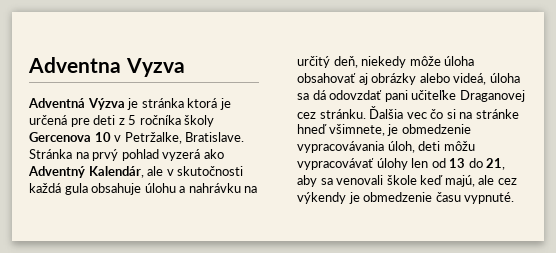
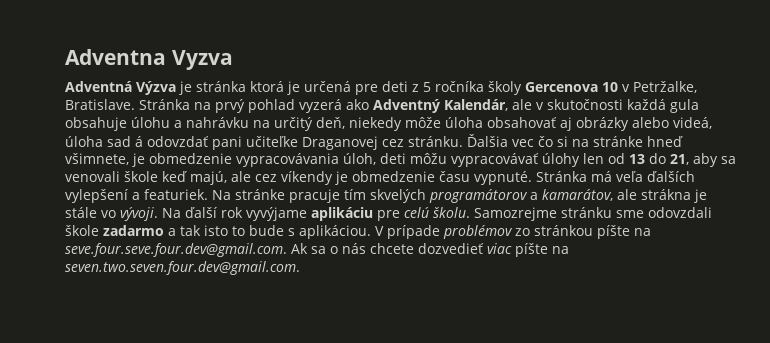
- Stránka na prvý pohlad vyzerá ako Adventný Kalendár, ale v skutočnosti každá gula obsahuje úlohu a nahrávku na určitý deň, niekedy môže úloha obsahovať aj obrázky alebo videá, úloha sa dá odovzdať pani učiteľke Draganovej cez stránku.
+ Stránka na prvý pohlad vyzerá ako Adventný Kalendár, ale v skutočnosti každá gula obsahuje úlohu a nahrávku na určitý deň, niekedy môže úloha obsahovať aj obrázky alebo videá, úloha sad á odovzdať pani učiteľke Draganovej cez stránku.
- Ďalšia vec čo si na stránke hneď všimnete, je obmedzenie vypracovávania úloh, deti môžu vypracovávať úlohy len od 13 do 21, aby sa venovali škole keď majú, ale cez výkendy je obmedzenie času vypnuté.
+ Ďalšia vec čo si na stránke hneď všimnete, je obmedzenie vypracovávania úloh, deti môžu vypracovávať úlohy len od 13 do 21, aby sa venovali škole keď majú, ale cez víkendy je obmedzenie času vypnuté.
+ Stránka má veľa ďalších vylepšení a featuriek. Na stránke pracuje tím skvelých programátorov a kamarátov, ale strákna je stále vo vývoji. Na ďalší rok vyvýjame aplikáciu pre celú školu. Samozrejme stránku sme odovzdali škole zadarmo a tak isto to bude s aplikáciou. V prípade problémov zo stránkou píšte na seve.four.seve.four.dev@gmail.com. Ak sa o nás chcete dozvedieť viac píšte na seven.two.seven.four.dev@gmail.com.

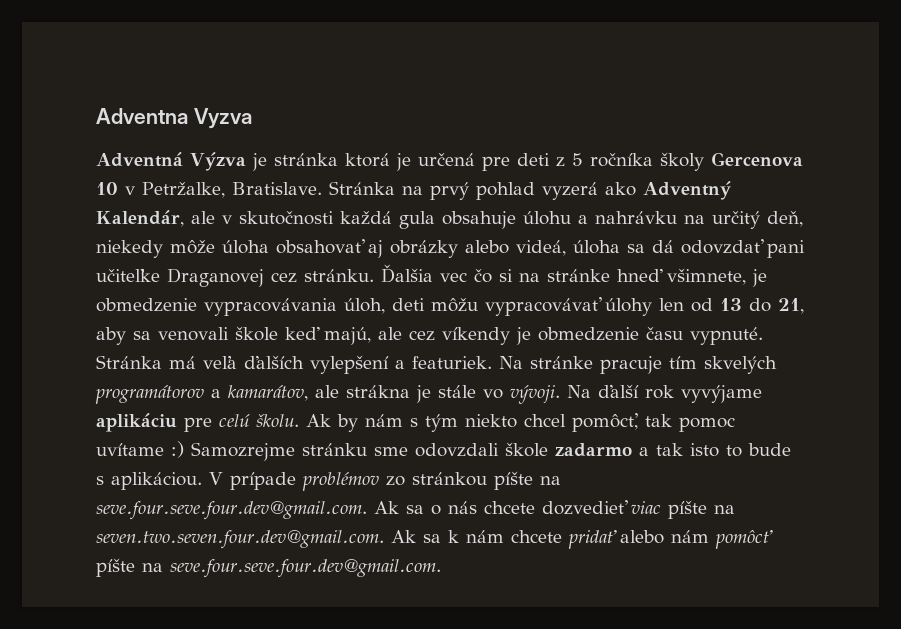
- Stránka na prvý pohlad vyzerá ako Adventný Kalendár, ale v skutočnosti každá gula obsahuje úlohu a nahrávku na určitý deň, niekedy môže úloha obsahovať aj obrázky alebo videá, úloha sad á odovzdať pani učiteľke Draganovej cez stránku.
+ Stránka na prvý pohlad vyzerá ako Adventný Kalendár, ale v skutočnosti každá gula obsahuje úlohu a nahrávku na určitý deň, niekedy môže úloha obsahovať aj obrázky alebo videá, úloha sa dá odovzdať pani učiteľke Draganovej cez stránku.
- Samozrejme stránku sme odovzdali škole zadarmo a tak isto to bude s aplikáciou.
+ Ak by nám s tým niekto chcel pomôcť, tak pomoc uvítame :) Samozrejme stránku sme odovzdali škole zadarmo a tak isto to bude s aplikáciou.
- V prípade problémov zo stránkou píšte na seve.four.seve.four.dev@gmail.com. Ak sa o nás chcete dozvedieť viac píšte na seven.two.seven.four.dev@gmail.com.
+ V prípade problémov zo stránkou píšte na seve.four.seve.four.dev@gmail.com. Ak sa o nás chcete dozvedieť viac píšte na seven.two.seven.four.dev@gmail.com. Ak sa k nám chcete pridať alebo nám pomôcť píšte na seve.four.seve.four.dev@gmail.com.

